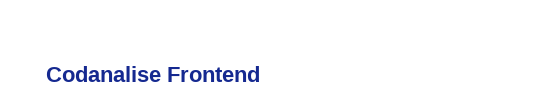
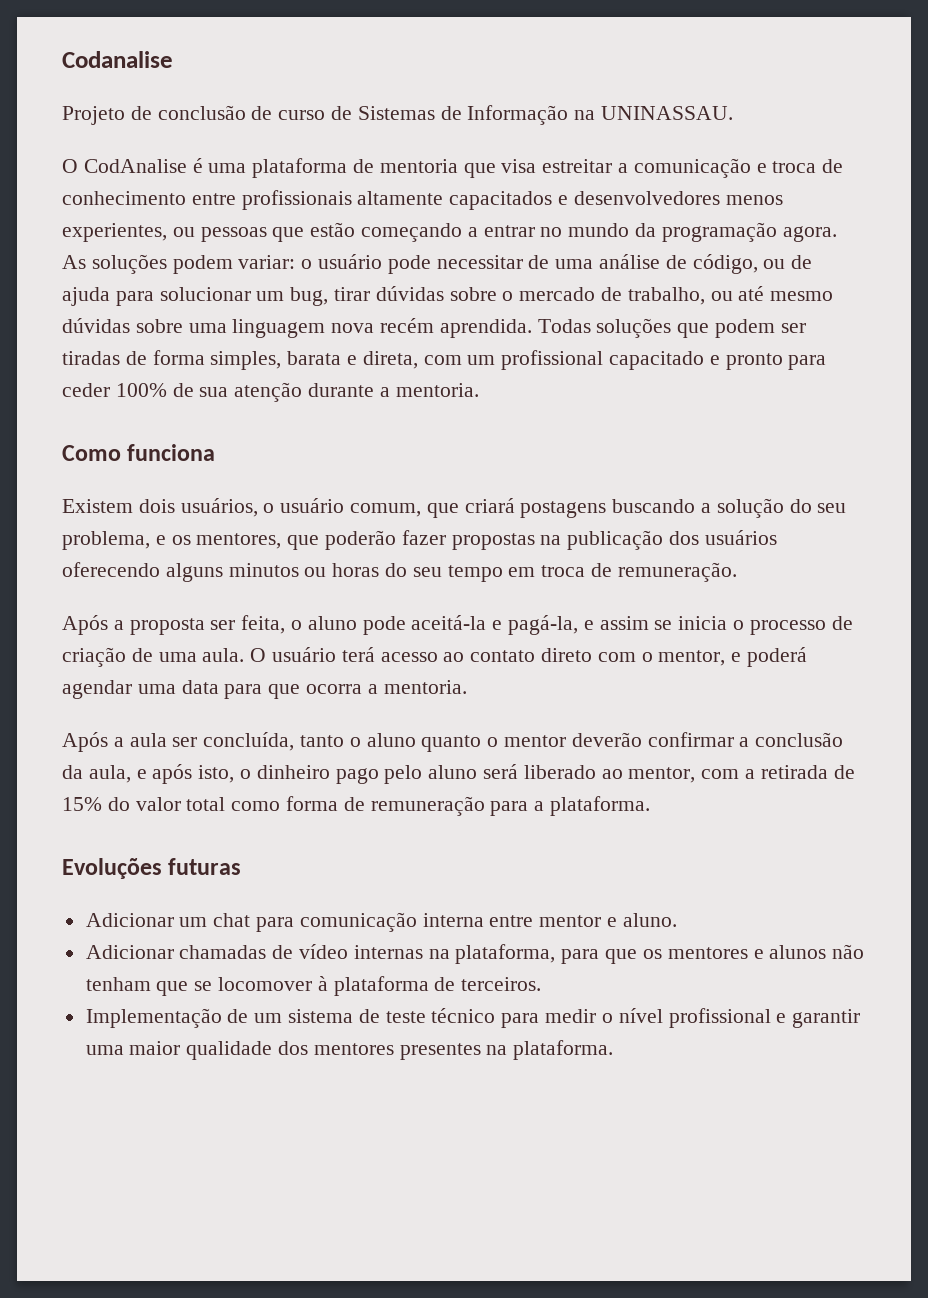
- Codanalise Frontend
+ Codanalise
+ Projeto de conclusão de curso de Sistemas de Informação na UNINASSAU.
+ O CodAnalise é uma plataforma de mentoria que visa estreitar a comunicação e troca de conhecimento entre profissionais altamente capacitados e desenvolvedores menos experientes, ou pessoas que estão começando a entrar no mundo da programação agora. As soluções podem variar: o usuário pode necessitar de uma análise de código, ou de ajuda para solucionar um bug, tirar dúvidas sobre o mercado de trabalho, ou até mesmo dúvidas sobre uma linguagem nova recém aprendida. Todas soluções que podem ser tiradas de forma simples, barata e direta, com um profissional capacitado e pronto para ceder 100% de sua atenção durante a mentoria.
+ Como funciona
+ Existem dois usuários, o usuário comum, que criará postagens buscando a solução do seu problema, e os mentores, que poderão fazer propostas na publicação dos usuários oferecendo alguns minutos ou horas do seu tempo em troca de remuneração.
+ Após a proposta ser feita, o aluno pode aceitá-la e pagá-la, e assim se inicia o processo de criação de uma aula. O usuário terá acesso ao contato direto com o mentor, e poderá agendar uma data para que ocorra a mentoria.
+ Após a aula ser concluída, tanto o aluno quanto o mentor deverão confirmar a conclusão da aula, e após isto, o dinheiro pago pelo aluno será liberado ao mentor, com a retirada de 15% do valor total como forma de remuneração para a plataforma.
+ Evoluções futuras
+ Adicionar um chat para comunicação interna entre mentor e aluno.
+ Adicionar chamadas de vídeo internas na plataforma, para que os mentores e alunos não tenham que se locomover à plataforma de terceiros.
+ Implementação de um sistema de teste técnico para medir o nível profissional e garantir uma maior qualidade dos mentores presentes na plataforma.

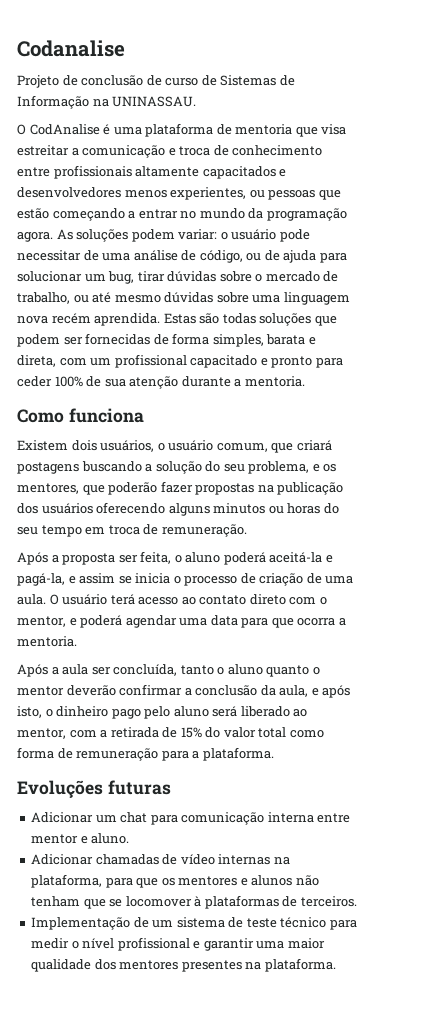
- Todas soluções que podem ser tiradas de forma simples, barata e direta, com um profissional capacitado e pronto para ceder 100% de sua atenção durante a mentoria.
+ Estas são todas soluções que podem ser fornecidas de forma simples, barata e direta, com um profissional capacitado e pronto para ceder 100% de sua atenção durante a mentoria.
- Após a proposta ser feita, o aluno pode aceitá-la e pagá-la, e assim se inicia o processo de criação de uma aula.
+ Após a proposta ser feita, o aluno poderá aceitá-la e pagá-la, e assim se inicia o processo de criação de uma aula.
- Adicionar chamadas de vídeo internas na plataforma, para que os mentores e alunos não tenham que se locomover à plataforma de terceiros.
+ Adicionar chamadas de vídeo internas na plataforma, para que os mentores e alunos não tenham que se locomover à plataformas de terceiros.

